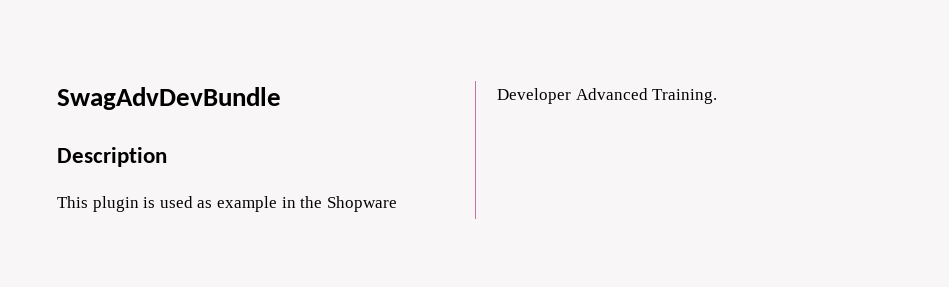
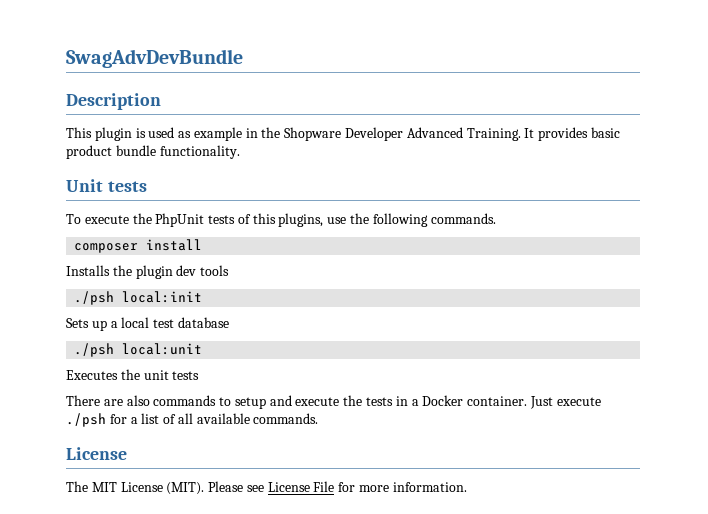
+ It provides basic product bundle functionality.
+ Unit tests
+ To execute the PhpUnit tests of this plugins, use the following commands.
+ composer install
+ Installs the plugin dev tools
+ ./psh local:init
+ Sets up a local test database
+ ./psh local:unit
+ Executes the unit tests
+ There are also commands to setup and execute the tests in a Docker container. Just execute ./psh for a list of all available commands.
+ License
+ The MIT License (MIT). Please see License File for more information.

